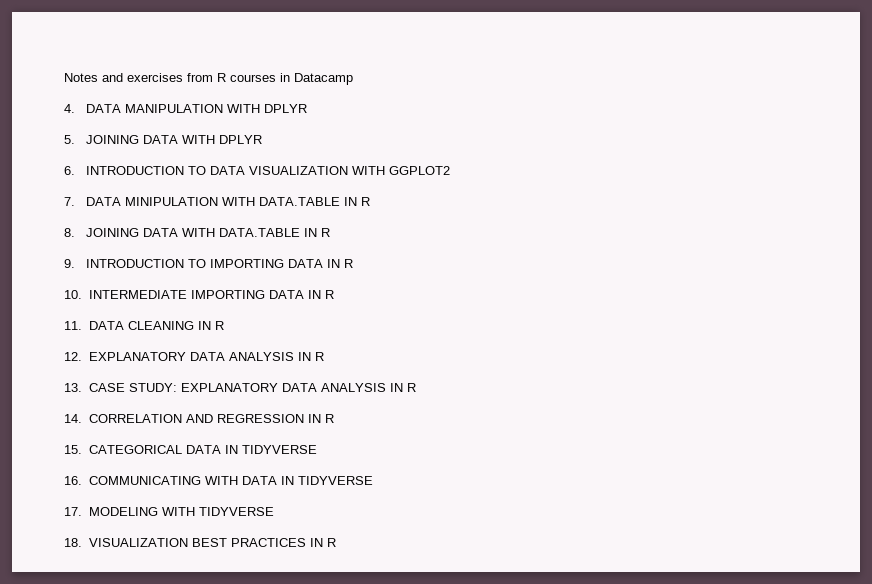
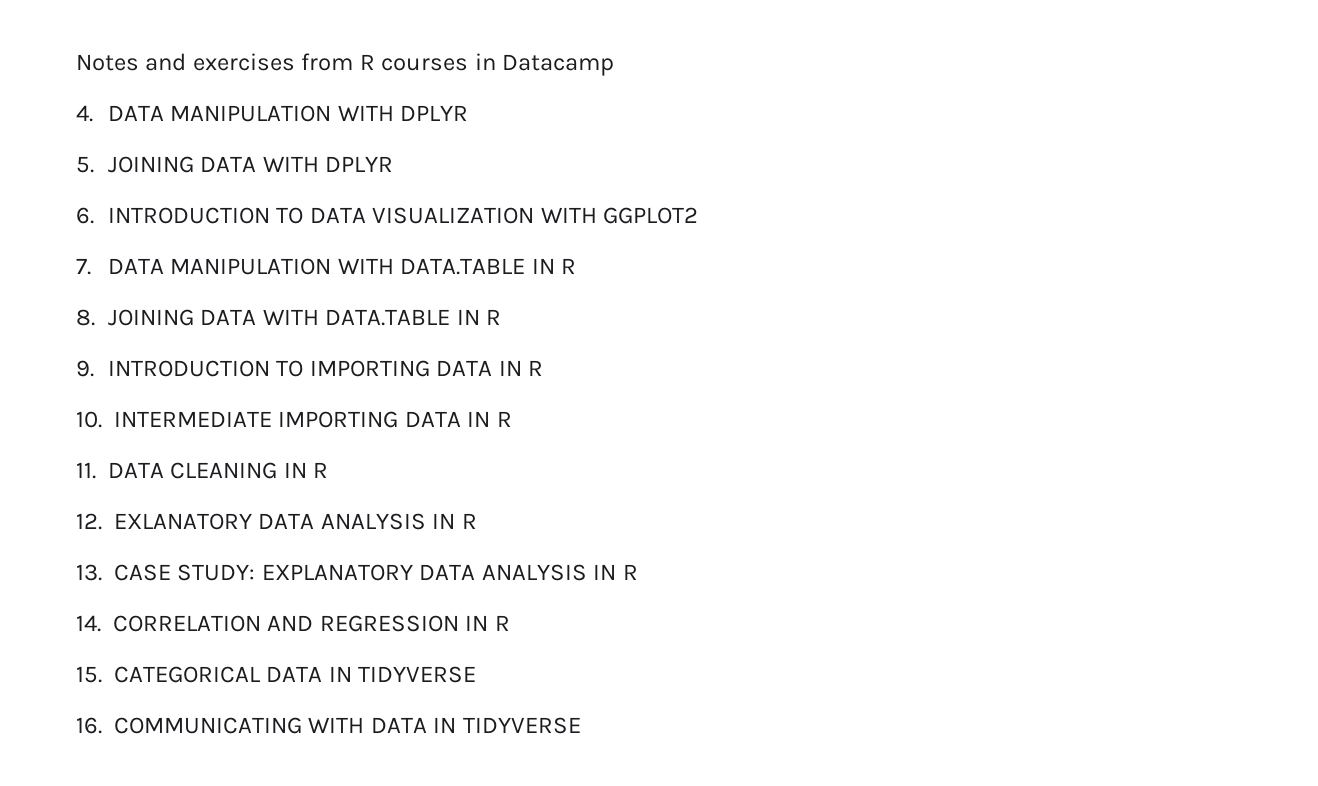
- 7. DATA MINIPULATION WITH DATA.TABLE IN R
+ 7. DATA MANIPULATION WITH DATA.TABLE IN R
- 12. EXPLANATORY DATA ANALYSIS IN R
+ 12. EXLANATORY DATA ANALYSIS IN R
- 17. MODELING WITH TIDYVERSE
- 18. VISUALIZATION BEST PRACTICES IN R

